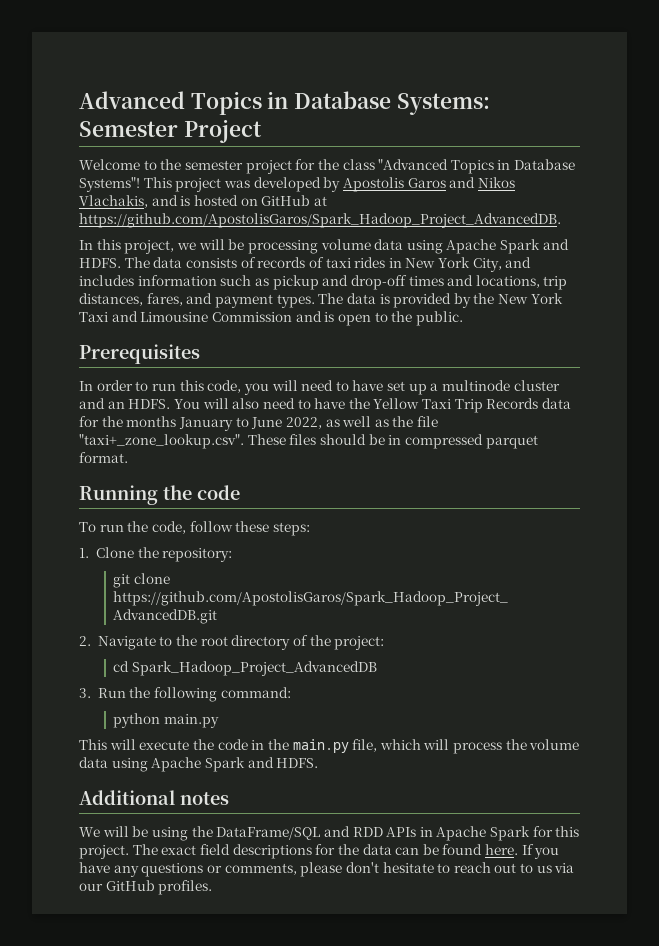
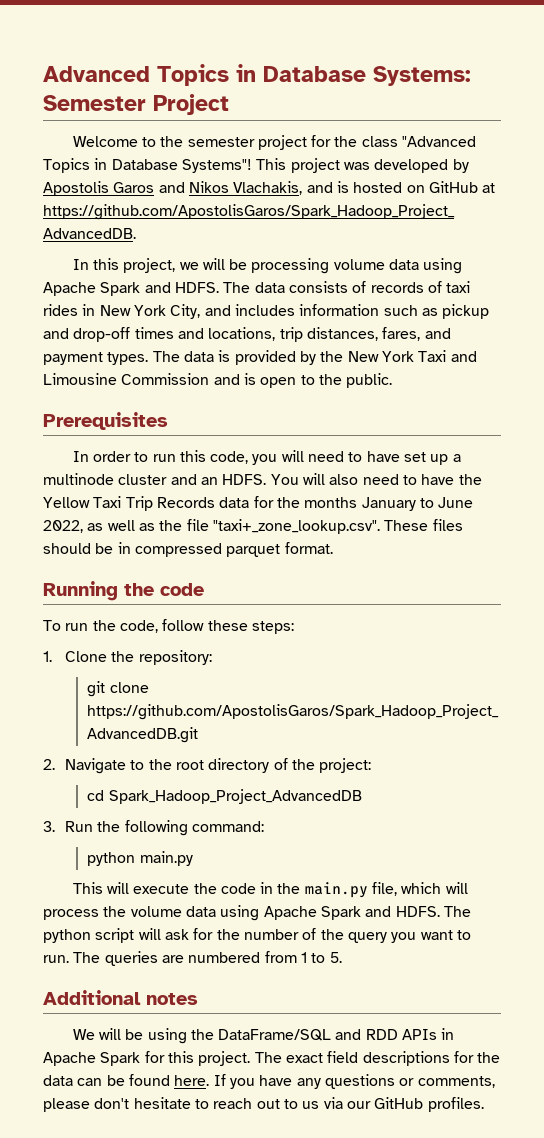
+ The python script will ask for the number of the query you want to run. The queries are numbered from 1 to 5.

